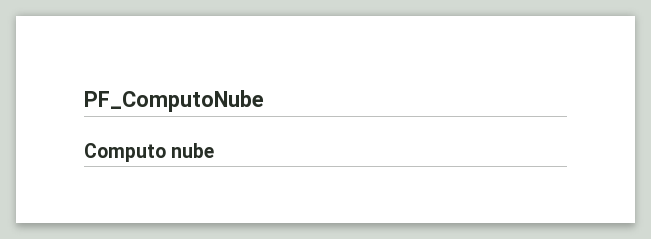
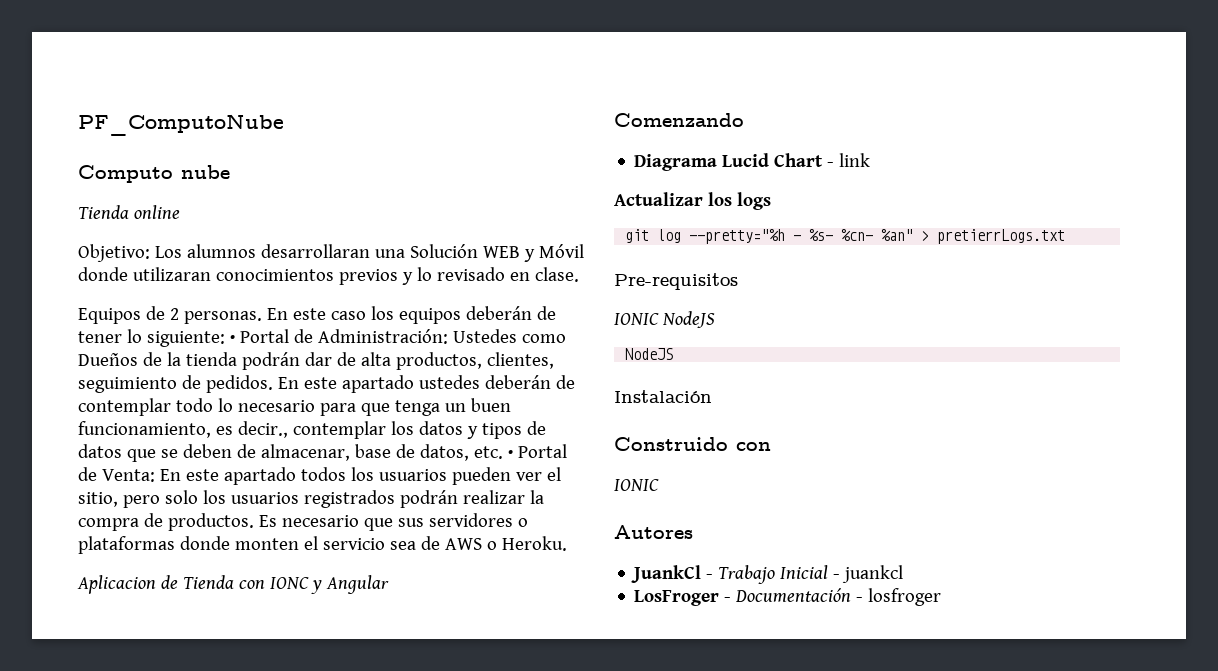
+ Tienda online
+ Objetivo: Los alumnos desarrollaran una Solución WEB y Móvil donde utilizaran conocimientos previos y lo revisado en clase.
+ Equipos de 2 personas. En este caso los equipos deberán de tener lo siguiente: • Portal de Administración: Ustedes como Dueños de la tienda podrán dar de alta productos, clientes, seguimiento de pedidos. En este apartado ustedes deberán de contemplar todo lo necesario para que tenga un buen funcionamiento, es decir., contemplar los datos y tipos de datos que se deben de almacenar, base de datos, etc. • Portal de Venta: En este apartado todos los usuarios pueden ver el sitio, pero solo los usuarios registrados podrán realizar la compra de productos. Es necesario que sus servidores o plataformas donde monten el servicio sea de AWS o Heroku.
+ Aplicacion de Tienda con IONC y Angular
+ Comenzando
+ Diagrama Lucid Chart - link
+ Actualizar los logs
+ git log --pretty="%h - %s- %cn- %an" > pretierrLogs.txt
+ Pre-requisitos
+ IONIC NodeJS
+ NodeJS
+ Instalación
+ Construido con
+ IONIC
+ Autores
+ JuankCl - Trabajo Inicial - juankcl
+ LosFroger - Documentación - losfroger

